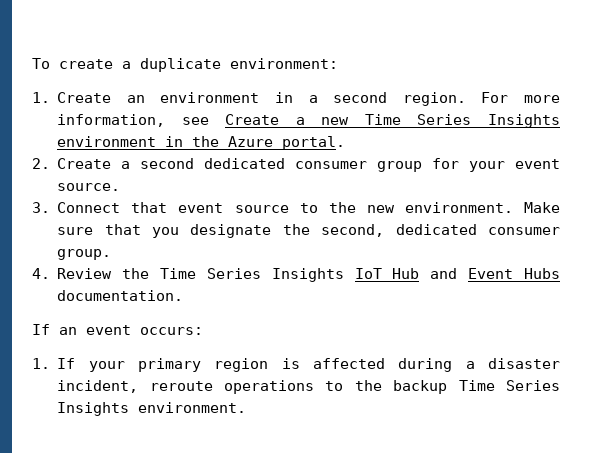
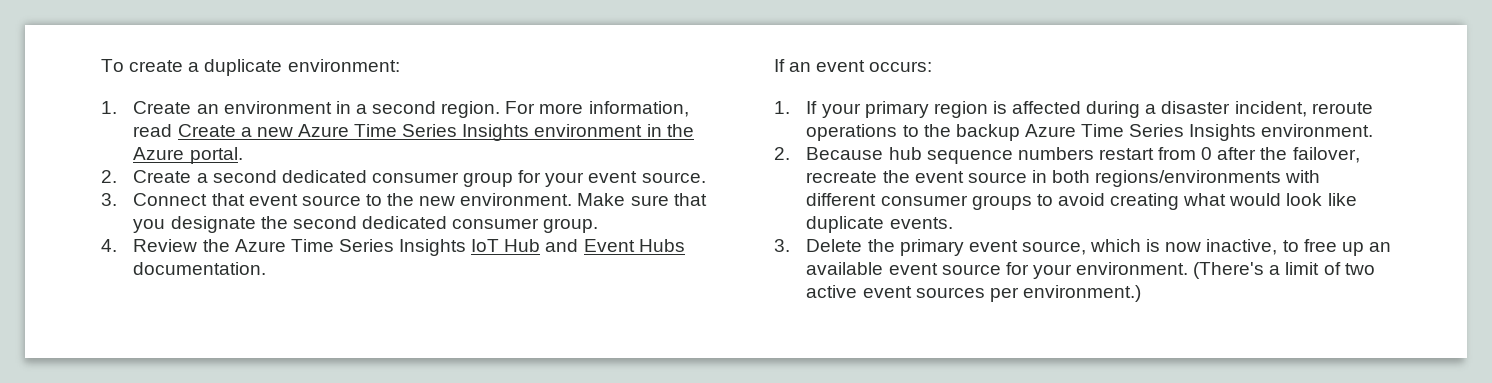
- For more information, see Create a new Time Series Insights environment in the Azure portal.
+ For more information, read Create a new Azure Time Series Insights environment in the Azure portal.
- Make sure that you designate the second, dedicated consumer group.
+ Make sure that you designate the second dedicated consumer group.
- 4. Review the Time Series Insights IoT Hub and Event Hubs documentation.
+ 4. Review the Azure Time Series Insights IoT Hub and Event Hubs documentation.
- 1. If your primary region is affected during a disaster incident, reroute operations to the backup Time Series Insights environment.
+ 1. If your primary region is affected during a disaster incident, reroute operations to the backup Azure Time Series Insights environment.
+ 2. Because hub sequence numbers restart from 0 after the failover, recreate the event source in both regions/environments with different consumer groups to avoid creating what would look like duplicate events.
+ 3. Delete the primary event source, which is now inactive, to free up an available event source for your environment. (There's a limit of two active event sources per environment.)

